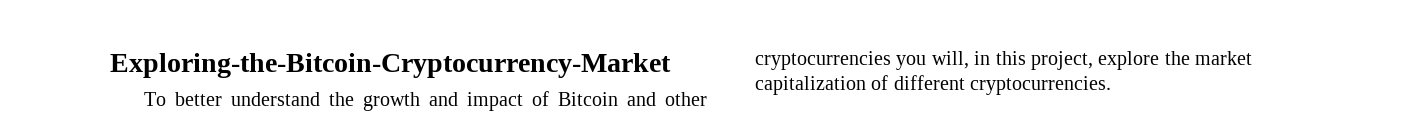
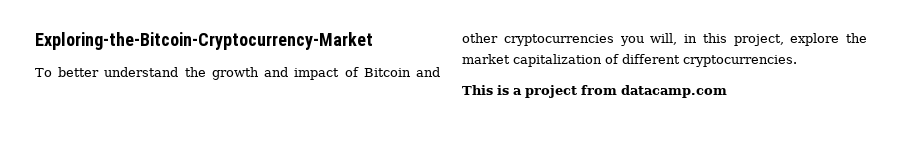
+ This is a project from datacamp.com

